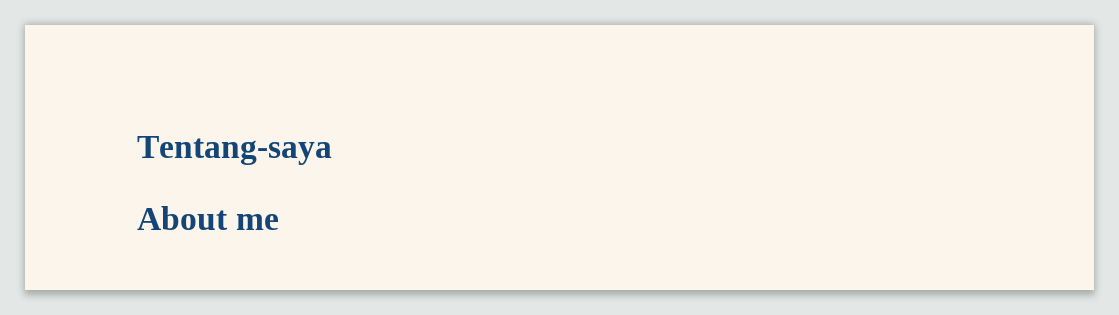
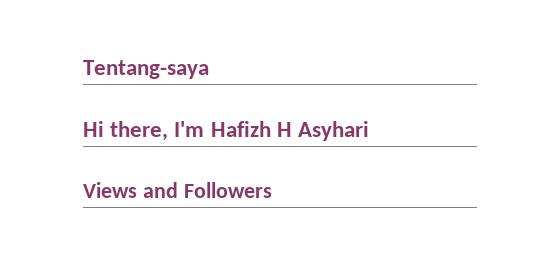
- About me
+ Hi there, I'm Hafizh H Asyhari
+ Views and Followers

